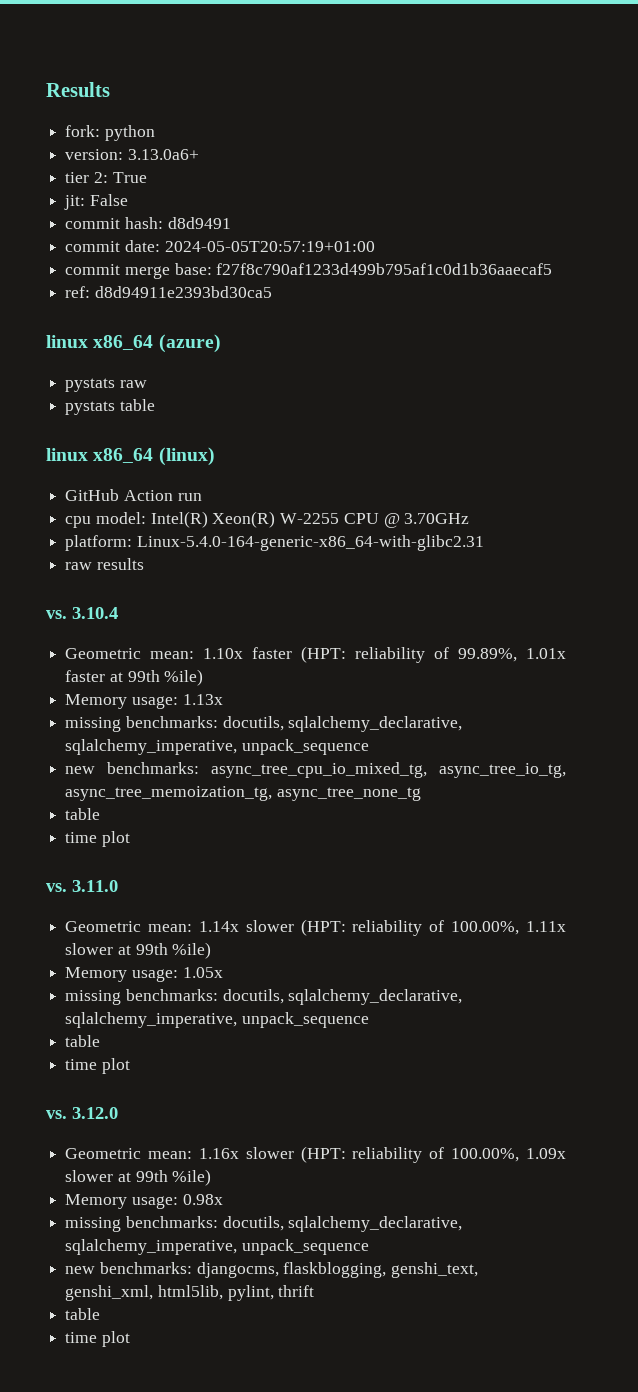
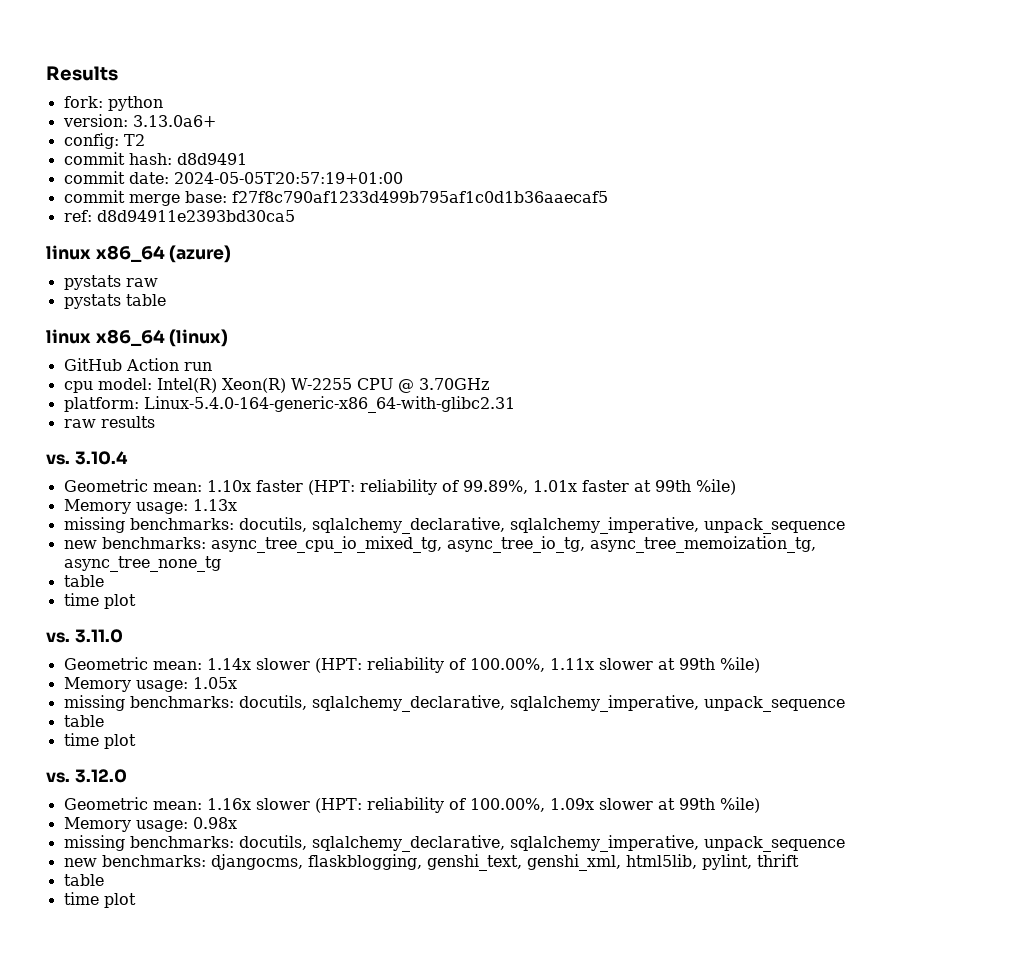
- tier 2: True
- jit: False
+ config: T2

